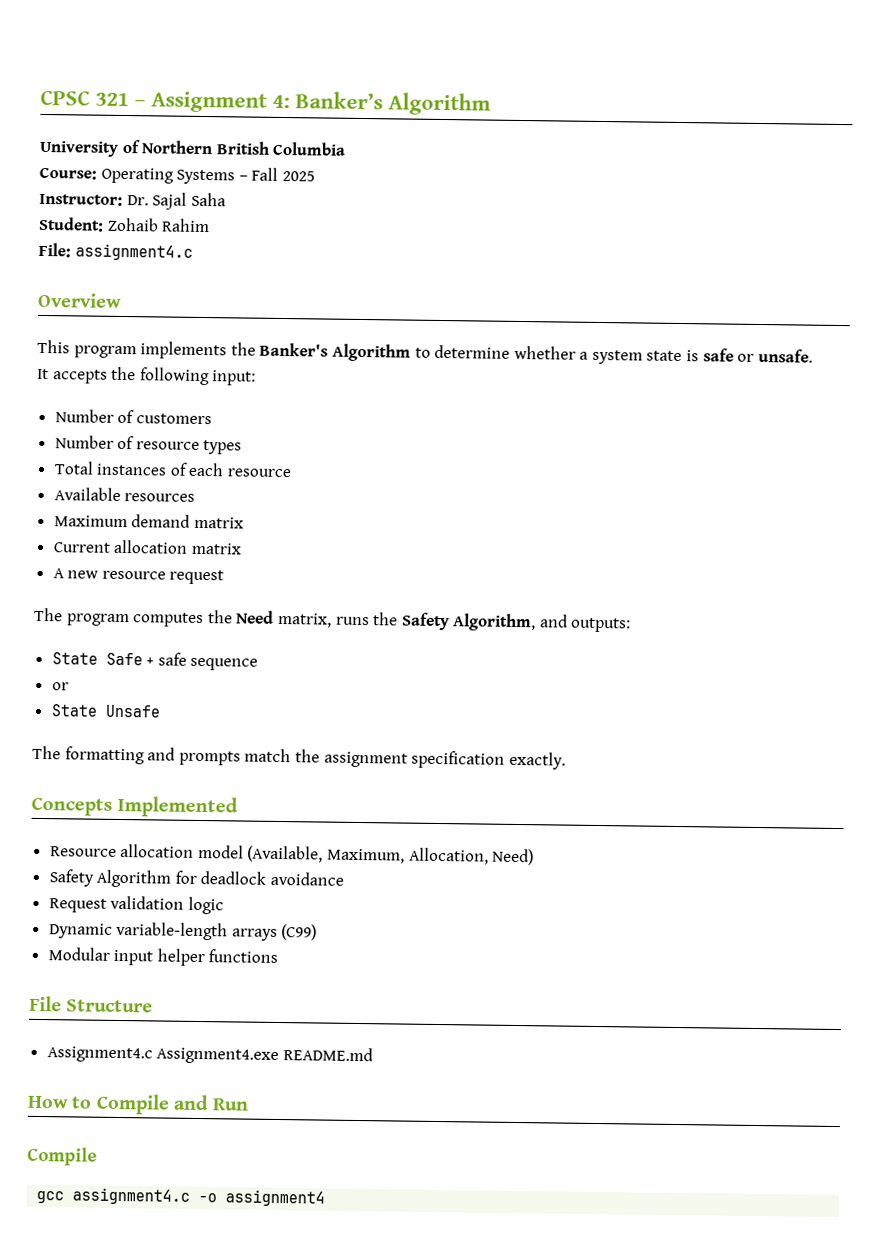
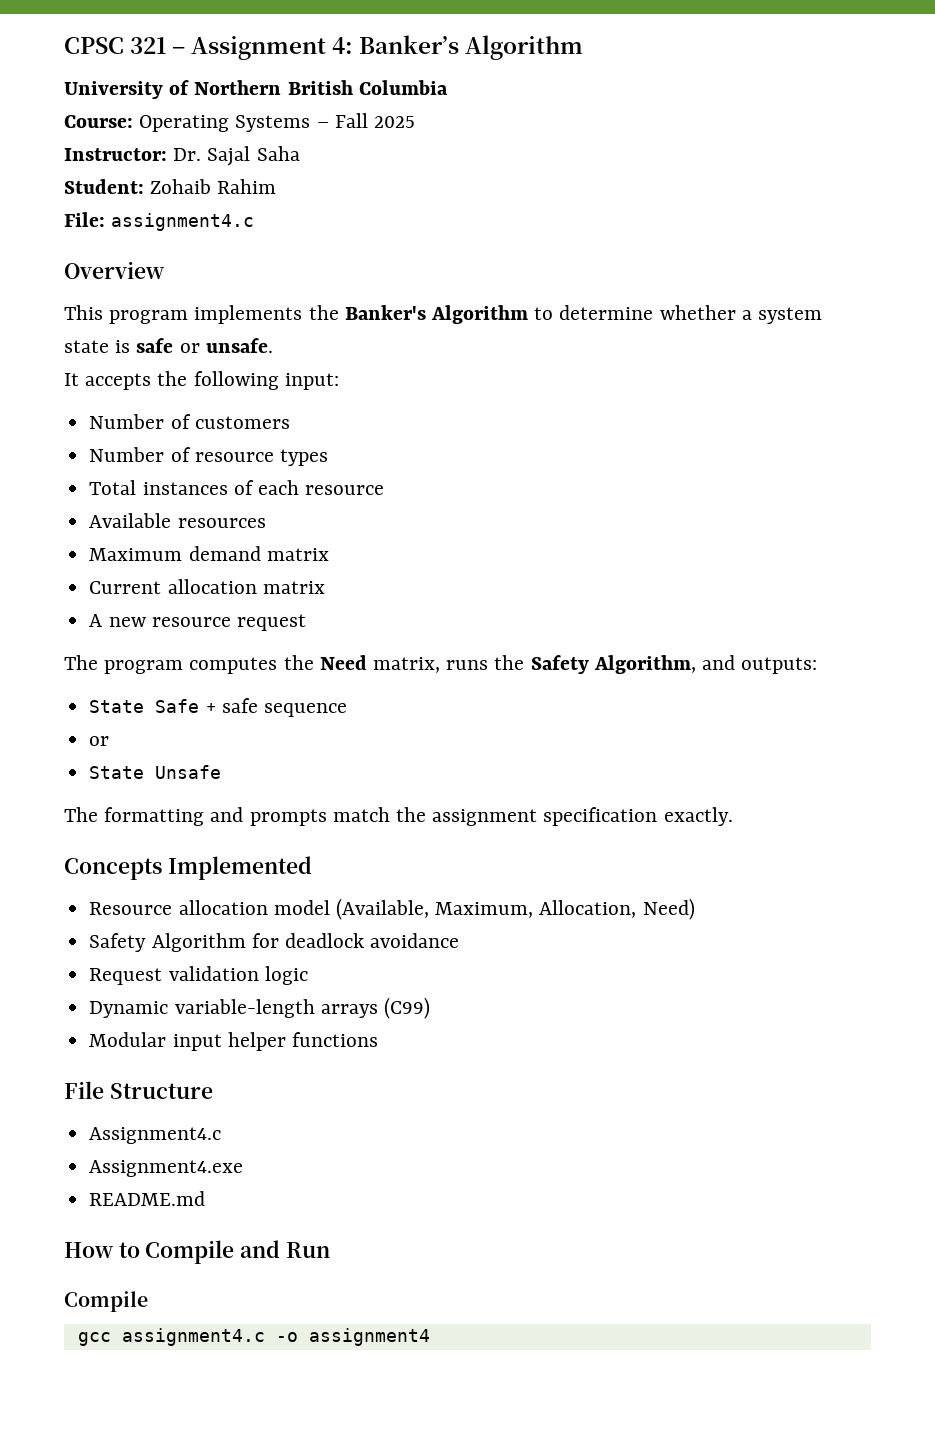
- Assignment4.c Assignment4.exe README.md
+ Assignment4.c
+ Assignment4.exe
+ README.md

